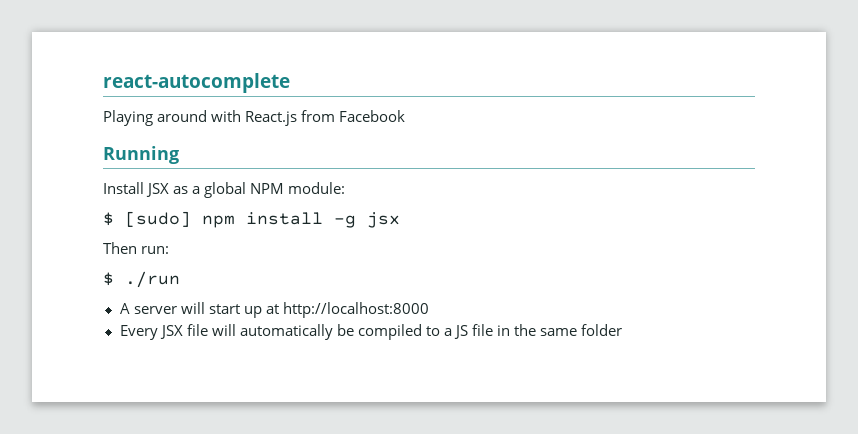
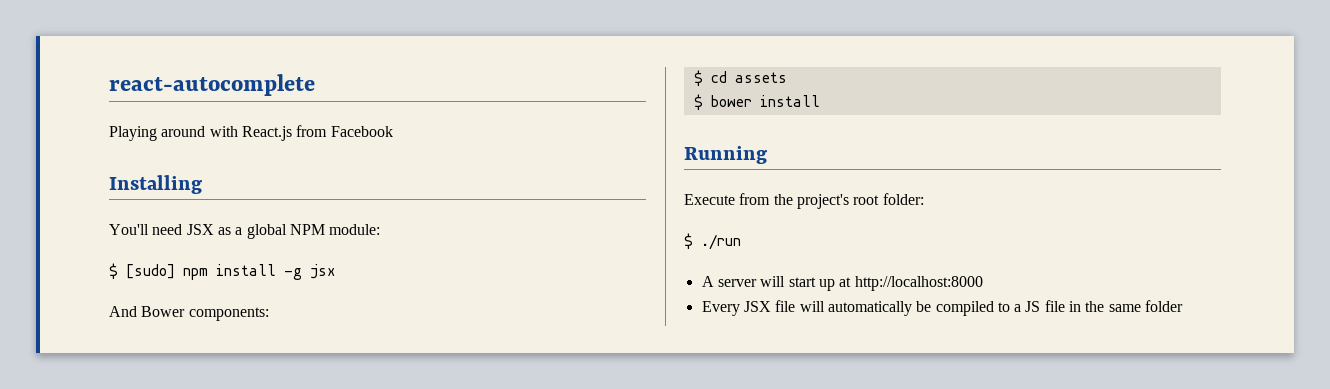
- Running
- Install JSX as a global NPM module:
+ Installing
+ You'll need JSX as a global NPM module:
- Then run:
+ And Bower components:
+ $ cd assets
+ $ bower install
+ Running
+ Execute from the project's root folder:

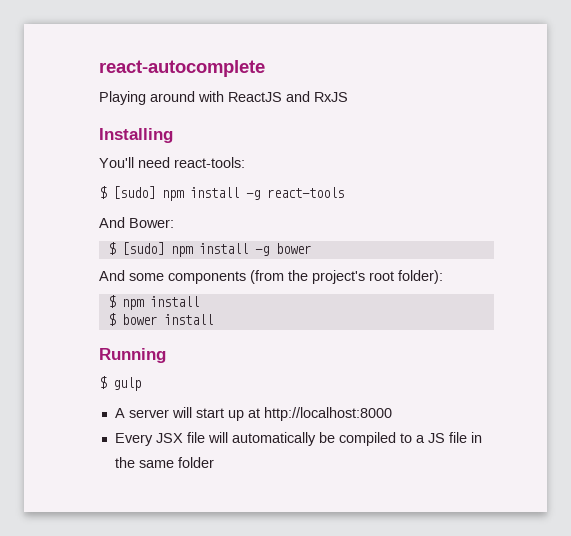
- Playing around with React.js from Facebook
+ Playing around with ReactJS and RxJS
- You'll need JSX as a global NPM module:
- $ [sudo] npm install -g jsx
- And Bower components:
- $ cd assets
+ You'll need react-tools:
+ $ [sudo] npm install -g react-tools
+ And Bower:
+ $ [sudo] npm install -g bower
+ And some components (from the project's root folder):
+ $ npm install
  $ bower install
  Running
- Execute from the project's root folder:
- $ ./run
+ $ gulp

